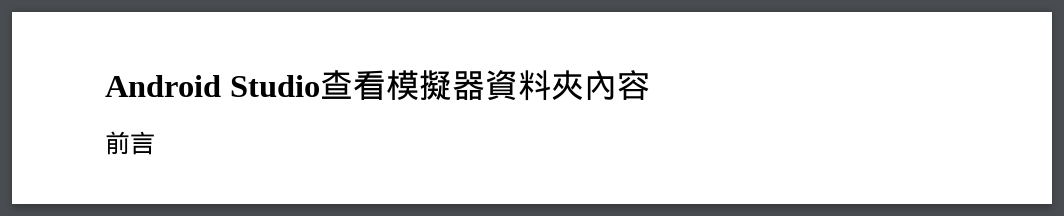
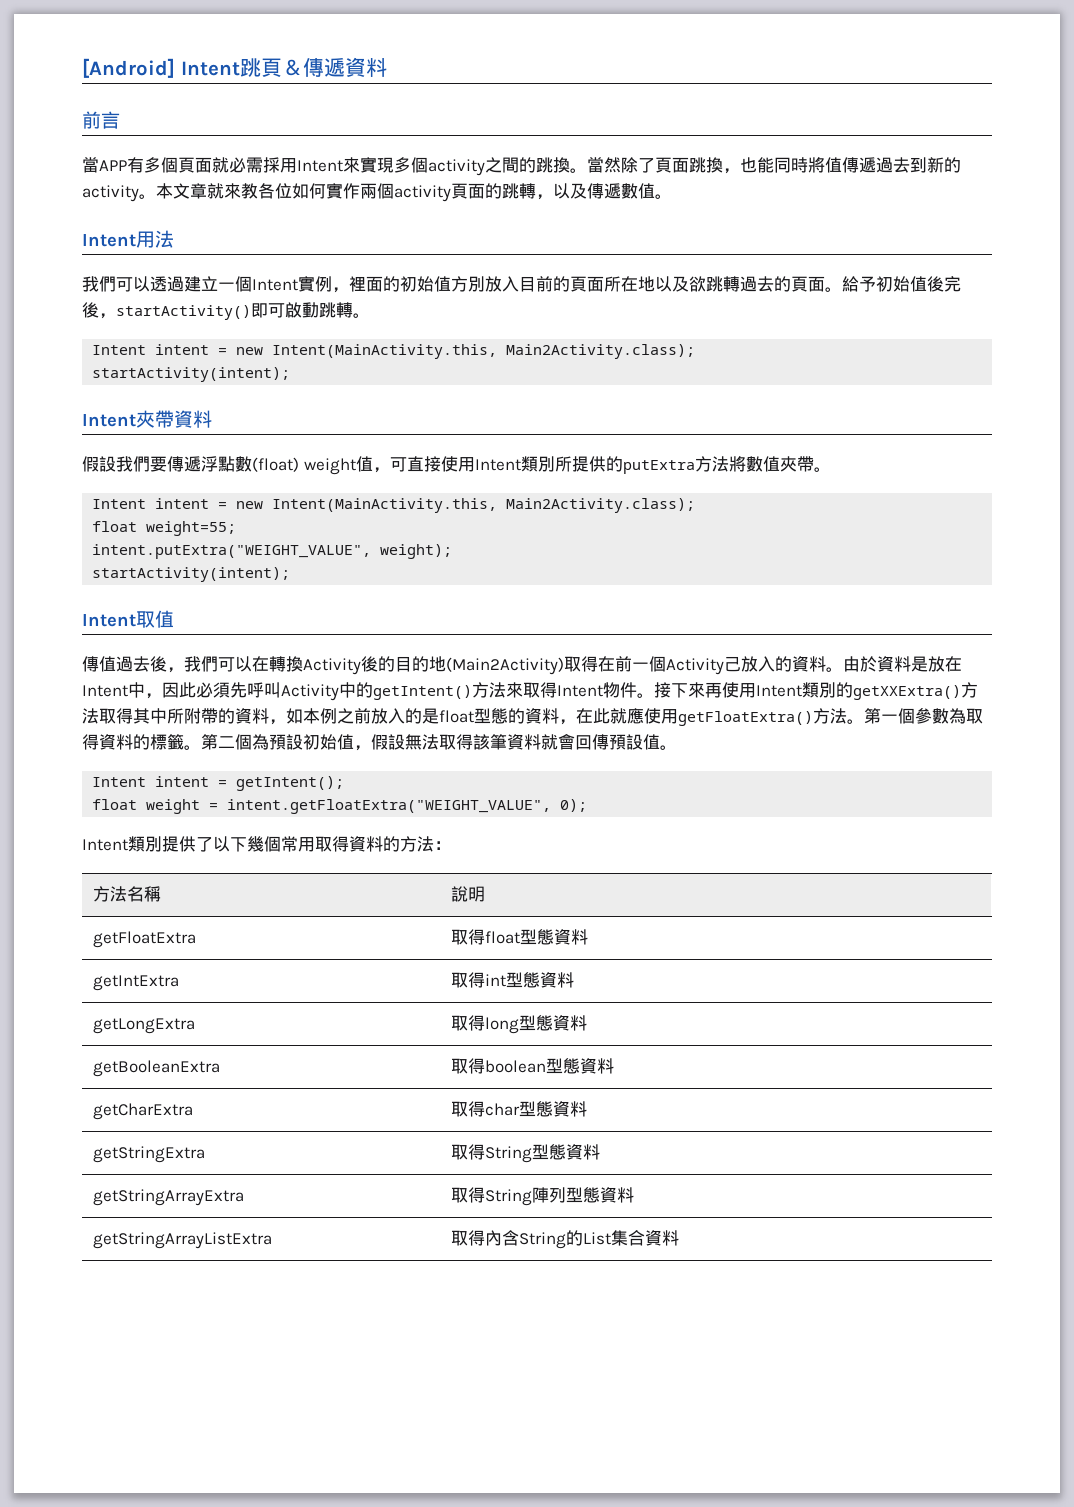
- Android Studio查看模擬器資料夾內容
+ [Android] Intent跳頁＆傳遞資料
+ 當APP有多個頁面就必需採用Intent來實現多個activity之間的跳換。當然除了頁面跳換，也能同時將值傳遞過去到新的activity。本文章就來教各位如何實作兩個activity頁面的跳轉，以及傳遞數值。
+ Intent用法
+ 我們可以透過建立一個Intent實例，裡面的初始值方別放入目前的頁面所在地以及欲跳轉過去的頁面。給予初始值後完後，startActivity()即可啟動跳轉。
+ Intent intent = new Intent(MainActivity.this, Main2Activity.class);
+ startActivity(intent);
+ Intent夾帶資料
+ 假設我們要傳遞浮點數(float) weight值，可直接使用Intent類別所提供的putExtra方法將數值夾帶。
+ Intent intent = new Intent(MainActivity.this, Main2Activity.class);
+ float weight=55;
+ intent.putExtra("WEIGHT_VALUE", weight);
+ startActivity(intent);
+ Intent取值
+ 傳值過去後，我們可以在轉換Activity後的目的地(Main2Activity)取得在前一個Activity己放入的資料。由於資料是放在Intent中，因此必須先呼叫Activity中的getIntent()方法來取得Intent物件。接下來再使用Intent類別的getXXExtra()方法取得其中所附帶的資料，如本例之前放入的是float型態的資料，在此就應使用getFloatExtra()方法。第一個參數為取得資料的標籤。第二個為預設初始值，假設無法取得該筆資料就會回傳預設值。
+ Intent intent = getIntent();
+ float weight = intent.getFloatExtra("WEIGHT_VALUE", 0);
+ Intent類別提供了以下幾個常用取得資料的方法：
+ 方法名稱 | 說明
+ getFloatExtra | 取得float型態資料
+ getIntExtra | 取得int型態資料
+ getLongExtra | 取得long型態資料
+ getBooleanExtra | 取得boolean型態資料
+ getCharExtra | 取得char型態資料
+ getStringExtra | 取得String型態資料
+ getStringArrayExtra | 取得String陣列型態資料
+ getStringArrayListExtra | 取得內含String的List集合資料

